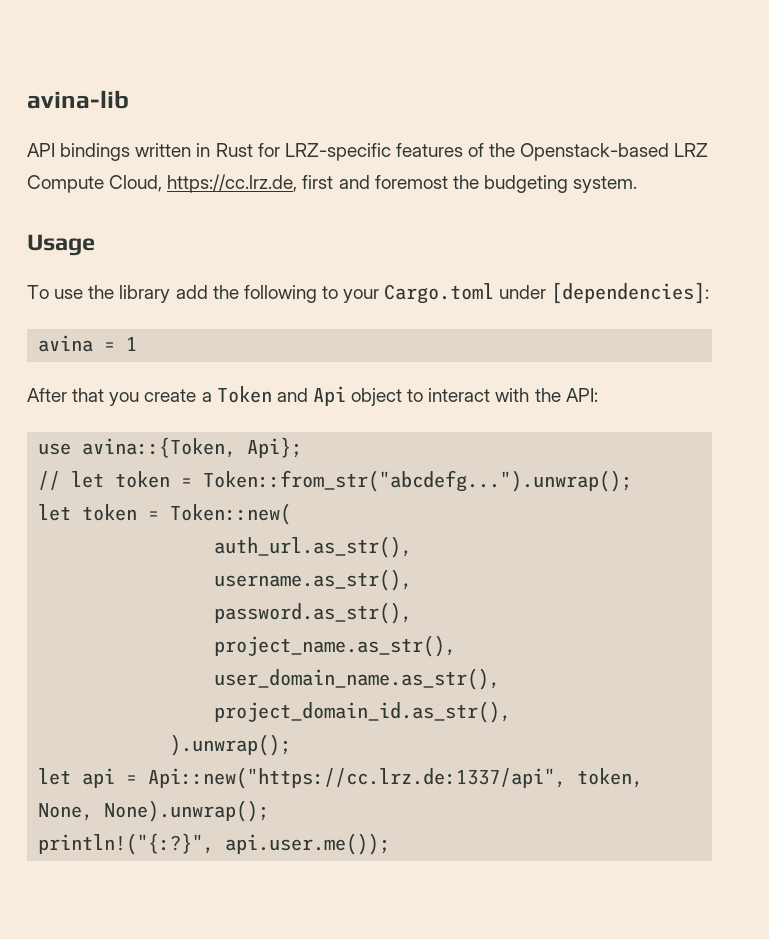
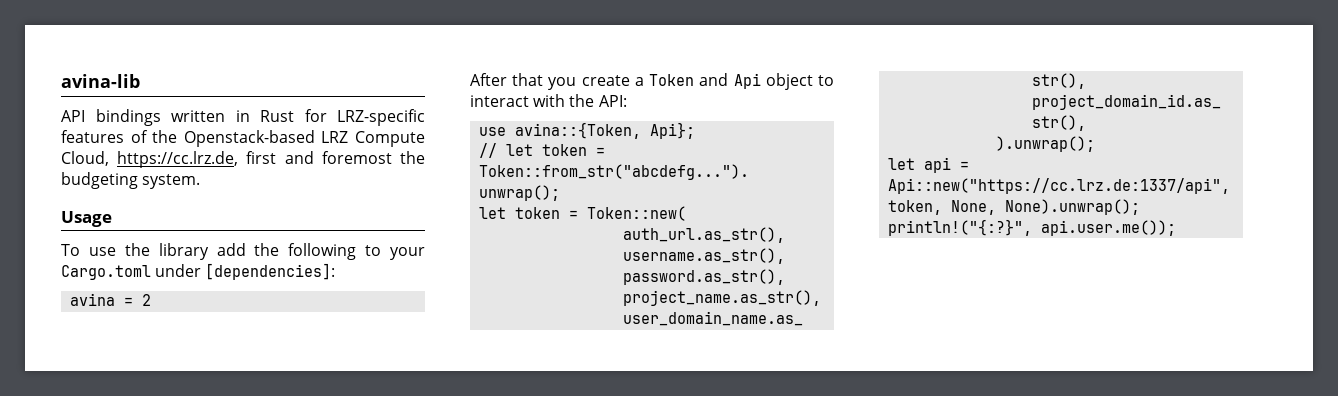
- avina = 1
+ avina = 2

